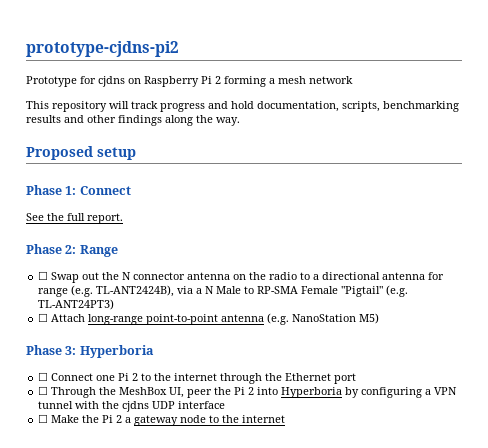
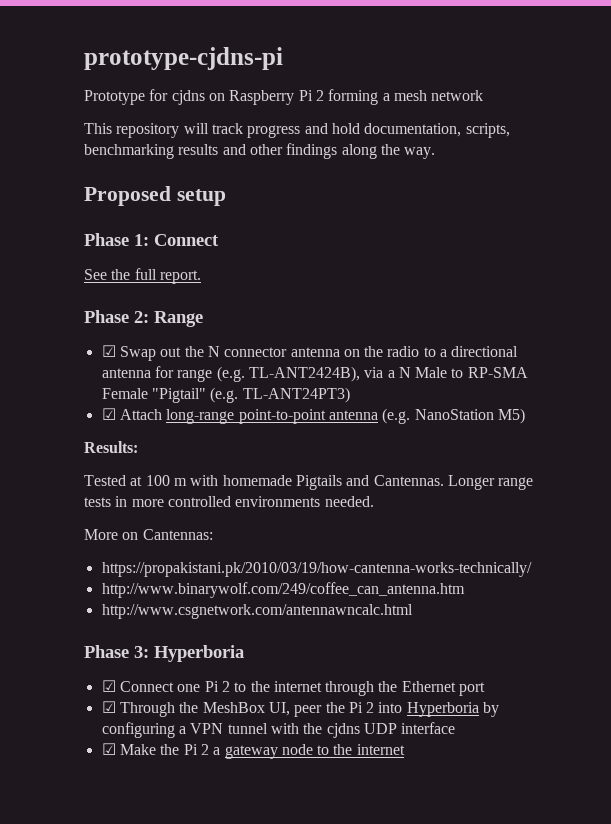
- prototype-cjdns-pi2
+ prototype-cjdns-pi
- ☐ Swap out the N connector antenna on the radio to a directional antenna for range (e.g. TL-ANT2424B), via a N Male to RP-SMA Female "Pigtail" (e.g. TL-ANT24PT3)
+ ☑ Swap out the N connector antenna on the radio to a directional antenna for range (e.g. TL-ANT2424B), via a N Male to RP-SMA Female "Pigtail" (e.g. TL-ANT24PT3)
- ☐ Attach long-range point-to-point antenna (e.g. NanoStation M5)
+ ☑ Attach long-range point-to-point antenna (e.g. NanoStation M5)
+ Results:
+ Tested at 100 m with homemade Pigtails and Cantennas. Longer range tests in more controlled environments needed.
+ More on Cantennas:
+ https://propakistani.pk/2010/03/19/how-cantenna-works-technically/
+ http://www.binarywolf.com/249/coffee_can_antenna.htm
+ http://www.csgnetwork.com/antennawncalc.html
- ☐ Connect one Pi 2 to the internet through the Ethernet port
+ ☑ Connect one Pi 2 to the internet through the Ethernet port
- ☐ Through the MeshBox UI, peer the Pi 2 into Hyperboria by configuring a VPN tunnel with the cjdns UDP interface
+ ☑ Through the MeshBox UI, peer the Pi 2 into Hyperboria by configuring a VPN tunnel with the cjdns UDP interface
- ☐ Make the Pi 2 a gateway node to the internet
+ ☑ Make the Pi 2 a gateway node to the internet

